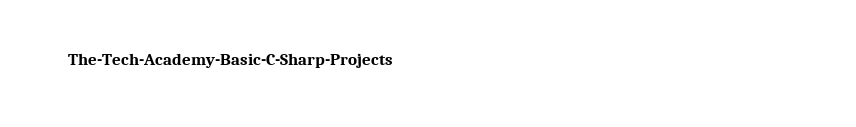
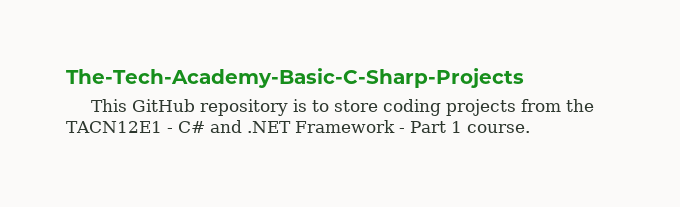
+ This GitHub repository is to store coding projects from the TACN12E1 - C# and .NET Framework - Part 1 course.

